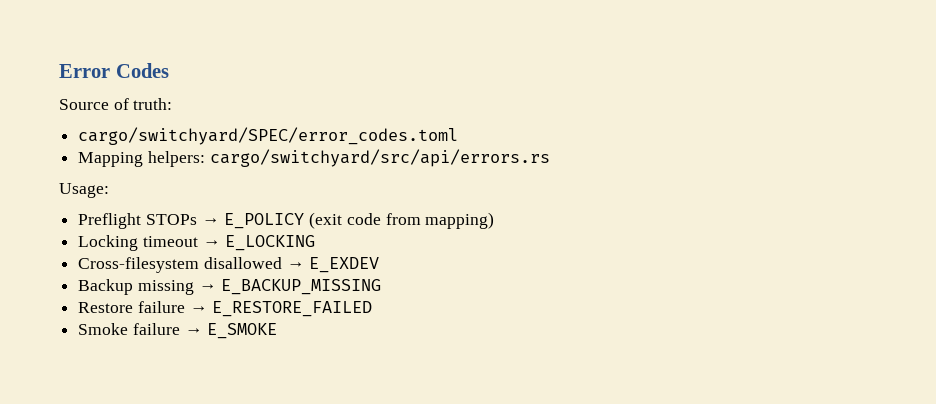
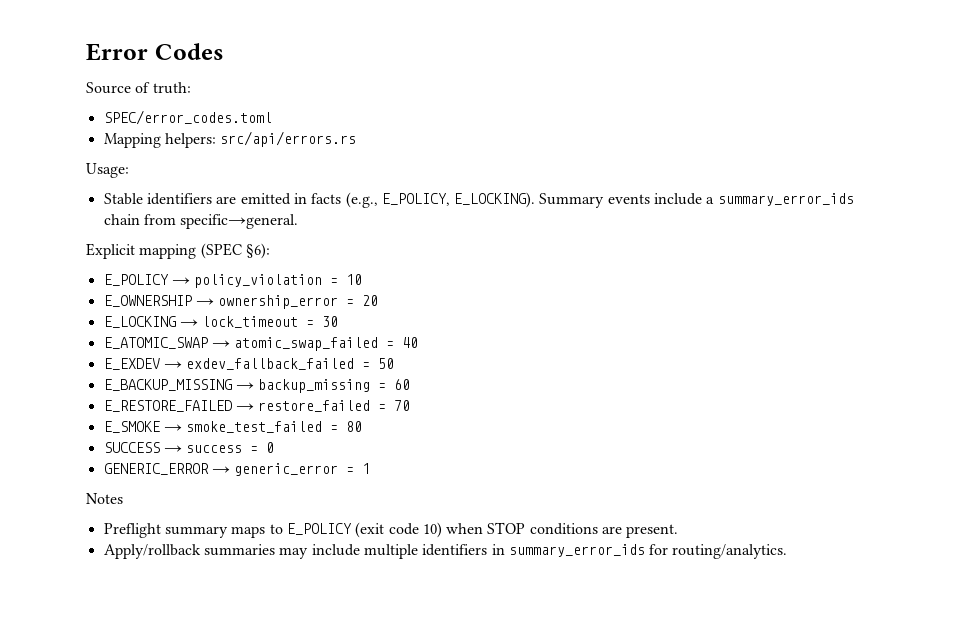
- cargo/switchyard/SPEC/error_codes.toml
+ SPEC/error_codes.toml
- Mapping helpers: cargo/switchyard/src/api/errors.rs
+ Mapping helpers: src/api/errors.rs
- Preflight STOPs → E_POLICY (exit code from mapping)
- Locking timeout → E_LOCKING
- Cross-filesystem disallowed → E_EXDEV
- Backup missing → E_BACKUP_MISSING
- Restore failure → E_RESTORE_FAILED
- Smoke failure → E_SMOKE
+ Stable identifiers are emitted in facts (e.g., E_POLICY, E_LOCKING). Summary events include a summary_error_ids chain from specific→general.
+ Explicit mapping (SPEC §6):
+ E_POLICY → policy_violation = 10
+ E_OWNERSHIP → ownership_error = 20
+ E_LOCKING → lock_timeout = 30
+ E_ATOMIC_SWAP → atomic_swap_failed = 40
+ E_EXDEV → exdev_fallback_failed = 50
+ E_BACKUP_MISSING → backup_missing = 60
+ E_RESTORE_FAILED → restore_failed = 70
+ E_SMOKE → smoke_test_failed = 80
+ SUCCESS → success = 0
+ GENERIC_ERROR → generic_error = 1
+ Notes
+ Preflight summary maps to E_POLICY (exit code 10) when STOP conditions are present.
+ Apply/rollback summaries may include multiple identifiers in summary_error_ids for routing/analytics.

